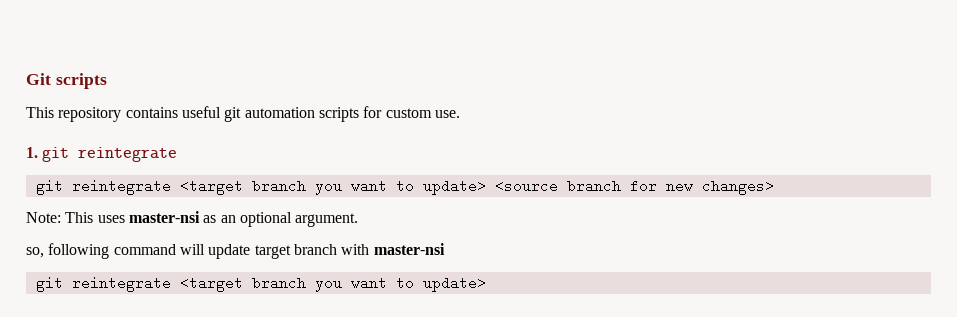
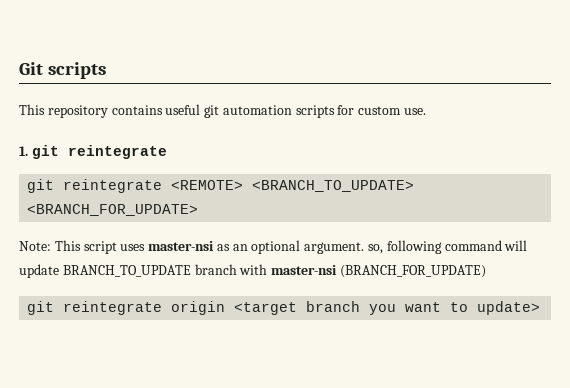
- git reintegrate <target branch you want to update> <source branch for new changes>
- Note: This uses master-nsi as an optional argument.
- so, following command will update target branch with master-nsi
- git reintegrate <target branch you want to update>
+ git reintegrate <REMOTE> <BRANCH_TO_UPDATE> <BRANCH_FOR_UPDATE>
+ Note: This script uses master-nsi as an optional argument. so, following command will update BRANCH_TO_UPDATE branch with master-nsi (BRANCH_FOR_UPDATE)
+ git reintegrate origin <target branch you want to update>

